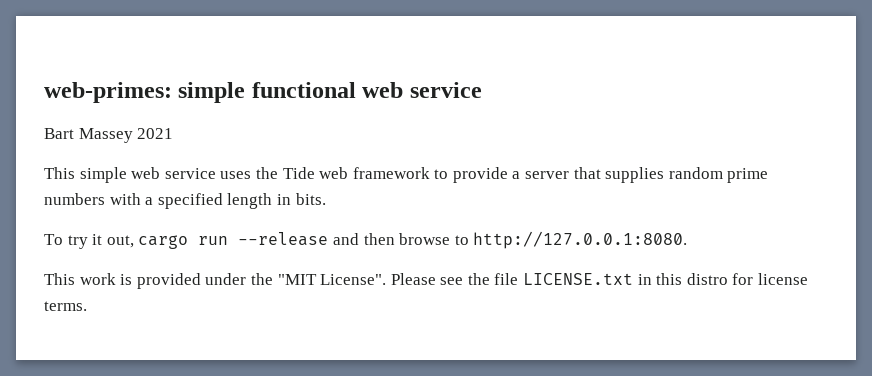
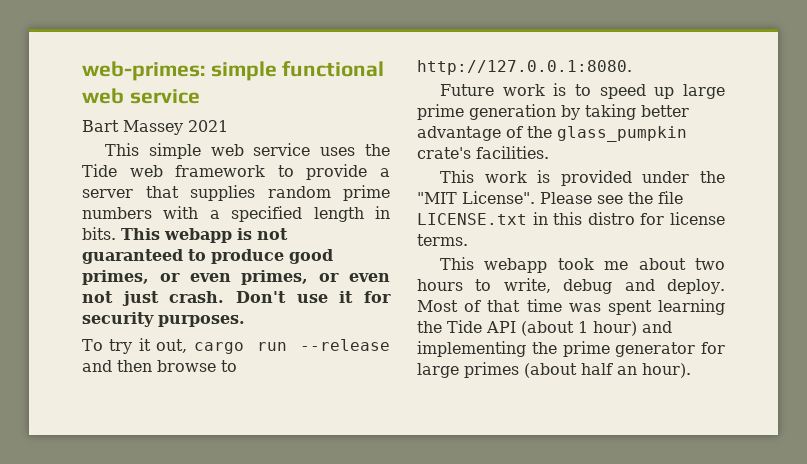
+ This webapp is not guaranteed to produce good primes, or even primes, or even not just crash. Don't use it for security purposes.
+ Future work is to speed up large prime generation by taking better advantage of the glass_pumpkin crate's facilities.
+ This webapp took me about two hours to write, debug and deploy. Most of that time was spent learning the Tide API (about 1 hour) and implementing the prime generator for large primes (about half an hour).

